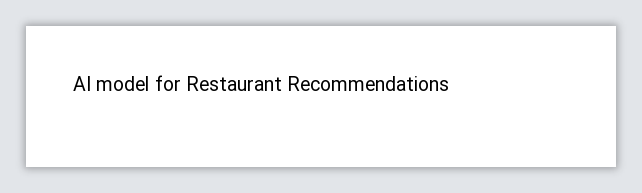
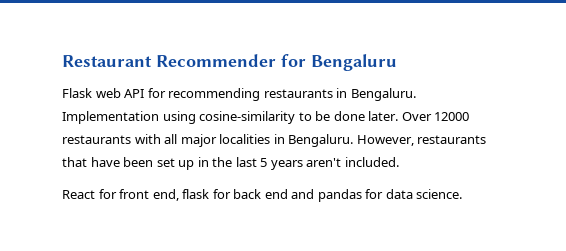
- AI model for Restaurant Recommendations
+ Restaurant Recommender for Bengaluru
+ Flask web API for recommending restaurants in Bengaluru. Implementation using cosine-similarity to be done later. Over 12000 restaurants with all major localities in Bengaluru. However, restaurants that have been set up in the last 5 years aren't included.
+ React for front end, flask for back end and pandas for data science.

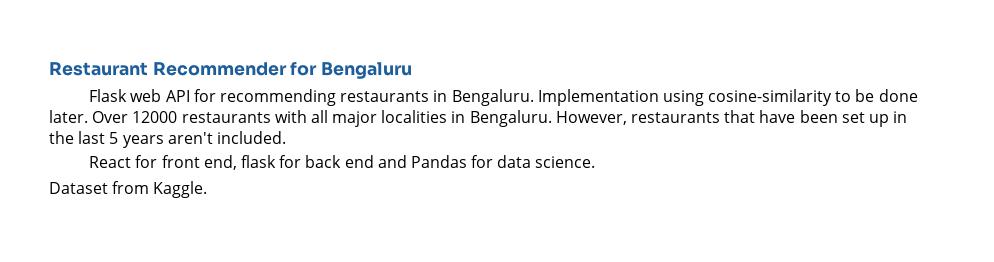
- React for front end, flask for back end and pandas for data science.
+ React for front end, flask for back end and Pandas for data science.
+ Dataset from Kaggle.

